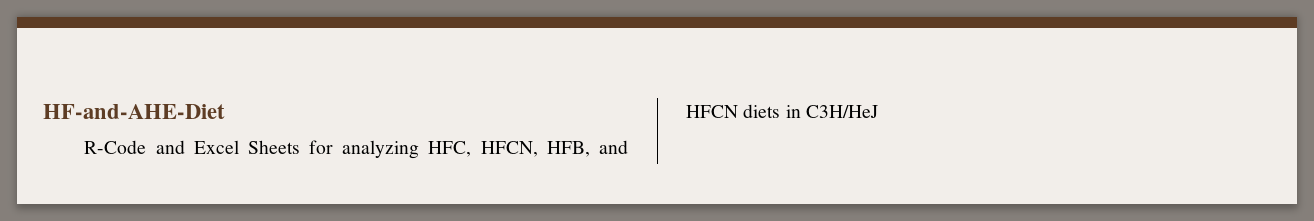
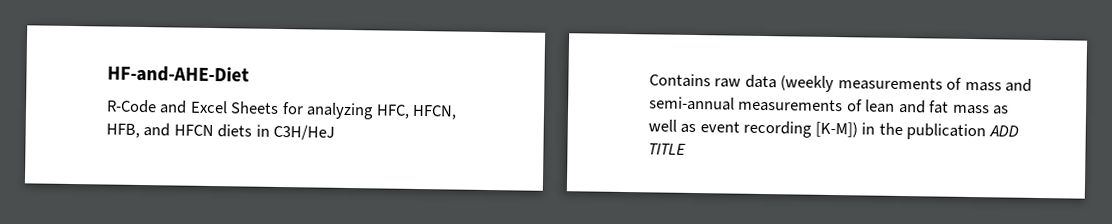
+ Contains raw data (weekly measurements of mass and semi-annual measurements of lean and fat mass as well as event recording [K-M]) in the publication ADD TITLE

